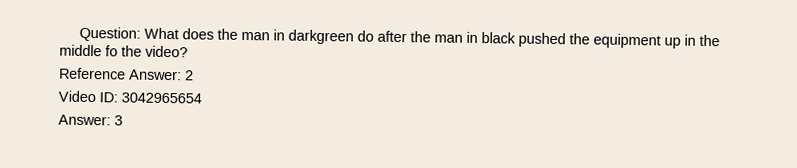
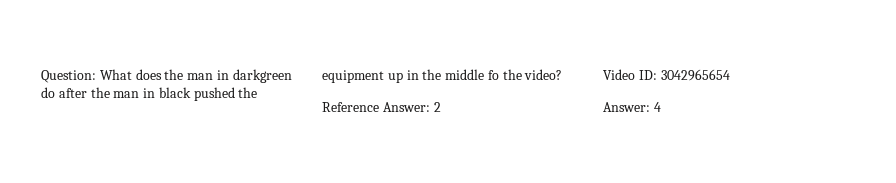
- Answer: 3
+ Answer: 4

